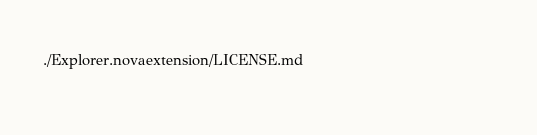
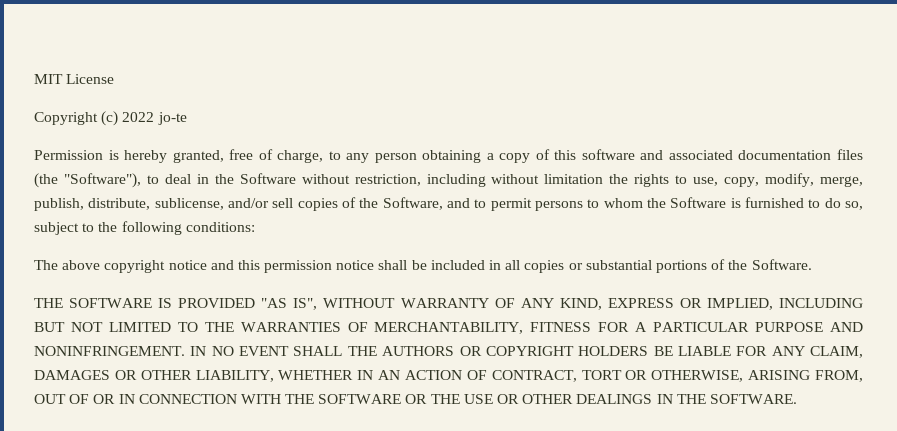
- ./Explorer.novaextension/LICENSE.md
+ MIT License
+ Copyright (c) 2022 jo-te
+ Permission is hereby granted, free of charge, to any person obtaining a copy of this software and associated documentation files (the "Software"), to deal in the Software without restriction, including without limitation the rights to use, copy, modify, merge, publish, distribute, sublicense, and/or sell copies of the Software, and to permit persons to whom the Software is furnished to do so, subject to the following conditions:
+ The above copyright notice and this permission notice shall be included in all copies or substantial portions of the Software.
+ THE SOFTWARE IS PROVIDED "AS IS", WITHOUT WARRANTY OF ANY KIND, EXPRESS OR IMPLIED, INCLUDING BUT NOT LIMITED TO THE WARRANTIES OF MERCHANTABILITY, FITNESS FOR A PARTICULAR PURPOSE AND NONINFRINGEMENT. IN NO EVENT SHALL THE AUTHORS OR COPYRIGHT HOLDERS BE LIABLE FOR ANY CLAIM, DAMAGES OR OTHER LIABILITY, WHETHER IN AN ACTION OF CONTRACT, TORT OR OTHERWISE, ARISING FROM, OUT OF OR IN CONNECTION WITH THE SOFTWARE OR THE USE OR OTHER DEALINGS IN THE SOFTWARE.

